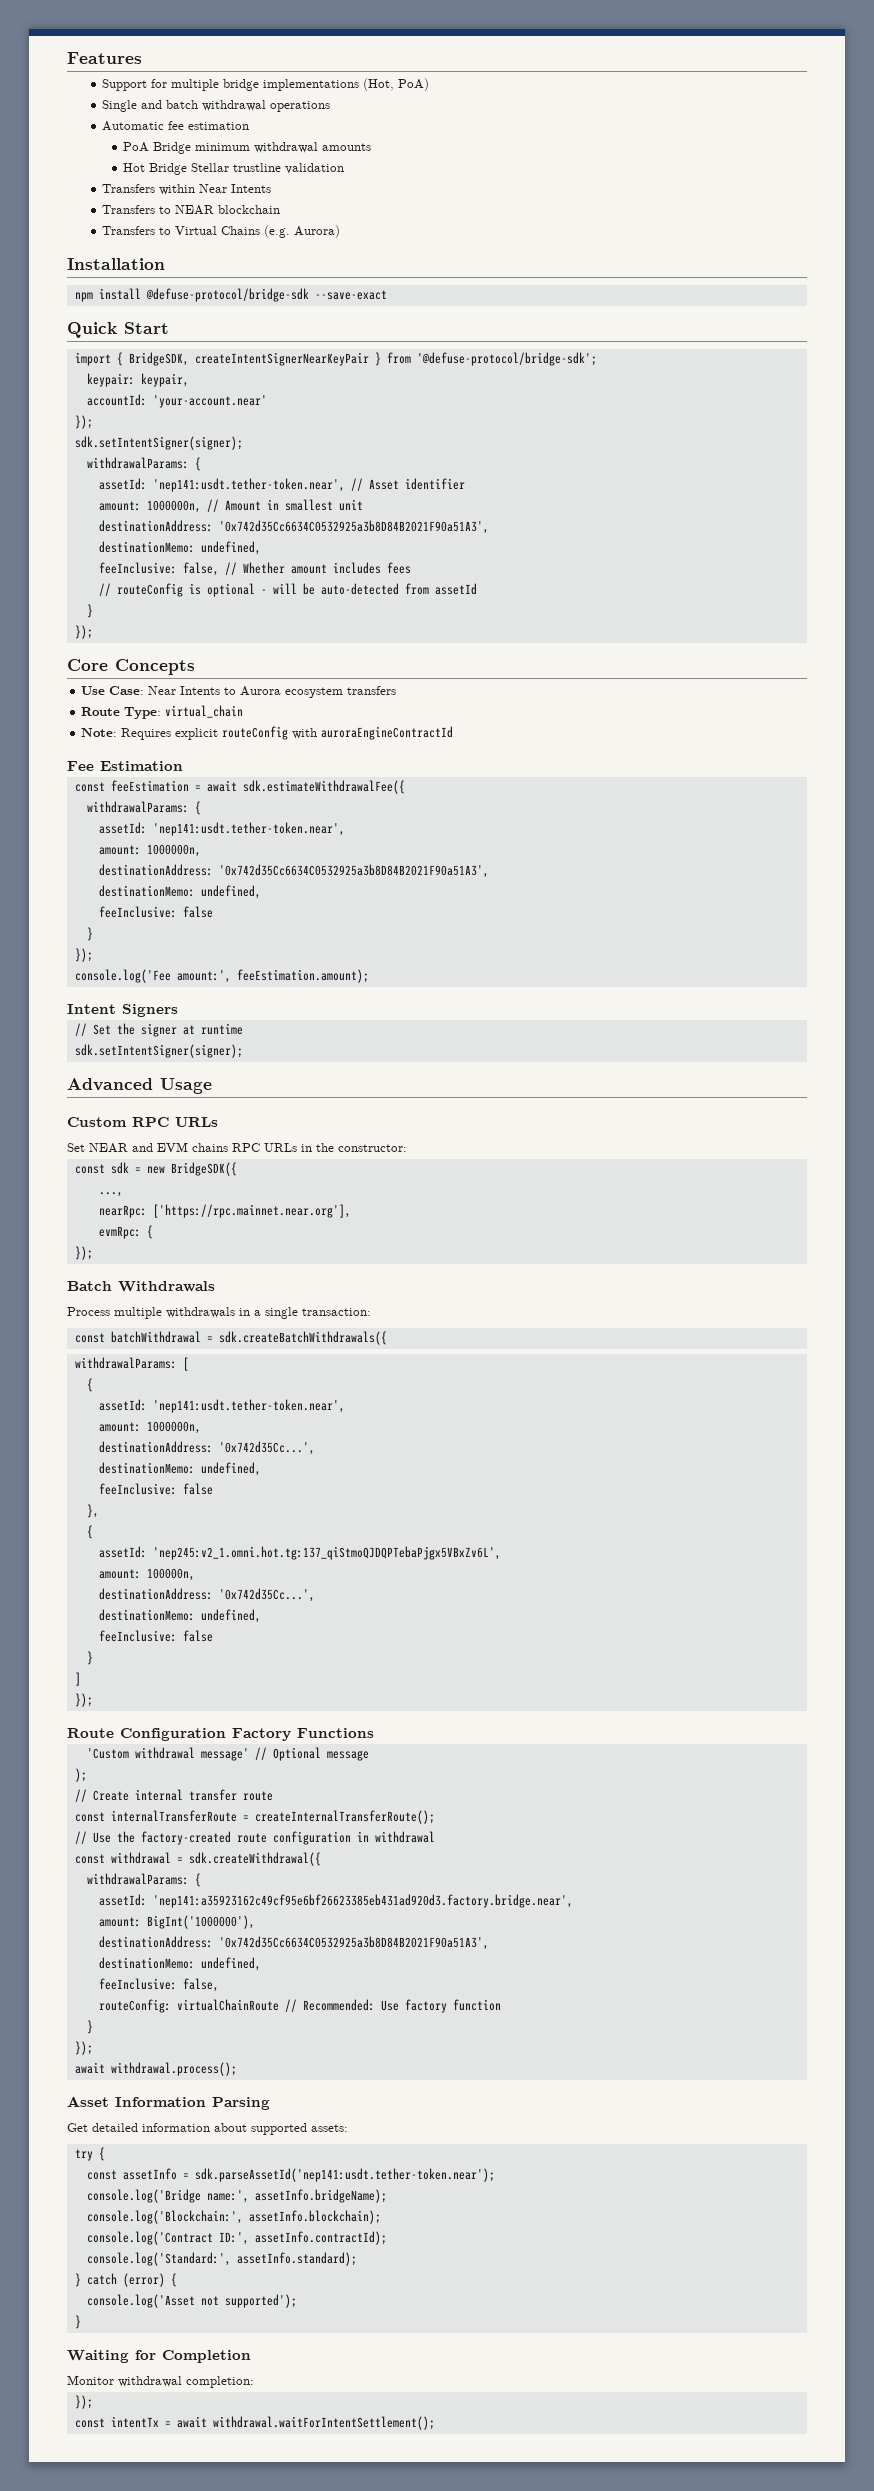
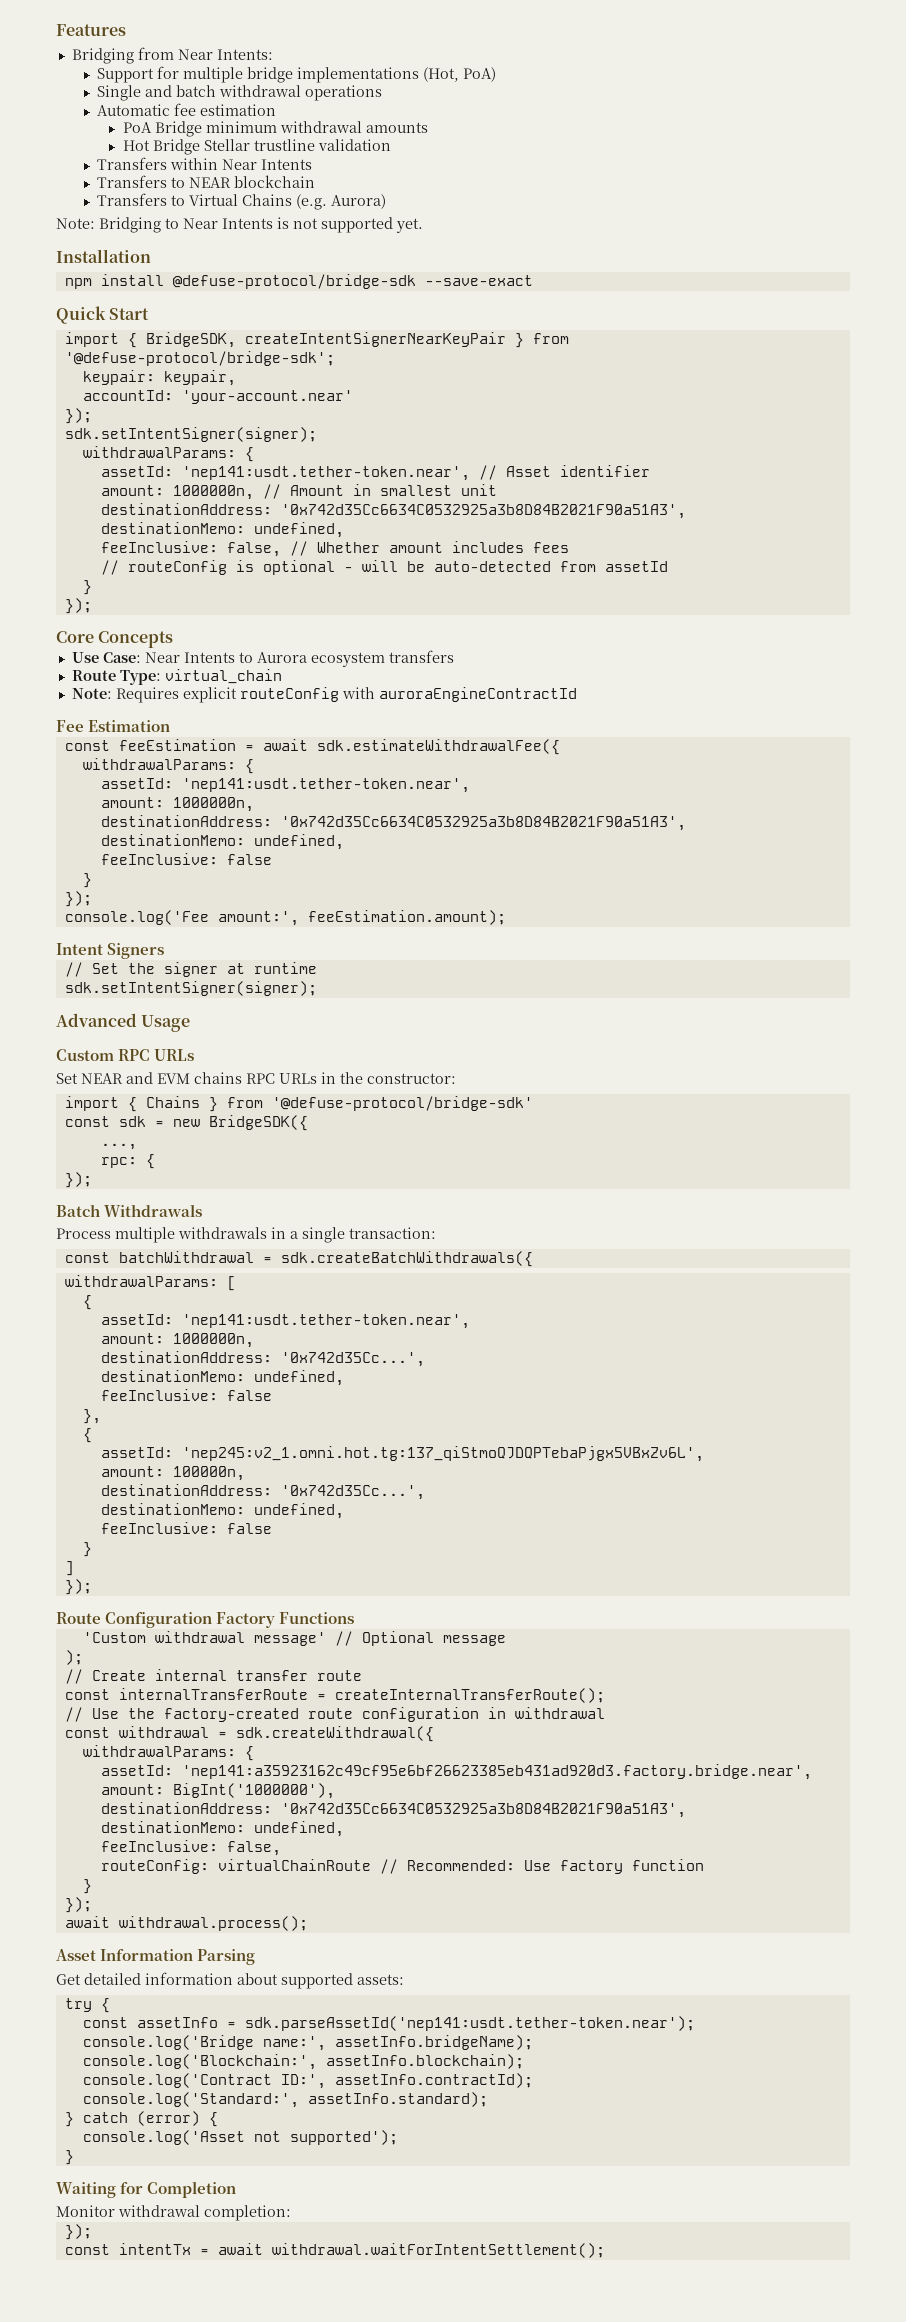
+ Bridging from Near Intents:
+ Note: Bridging to Near Intents is not supported yet.
+ import { Chains } from '@defuse-protocol/bridge-sdk'
- nearRpc: ['https://rpc.mainnet.near.org'],
- evmRpc: {
+ rpc: {

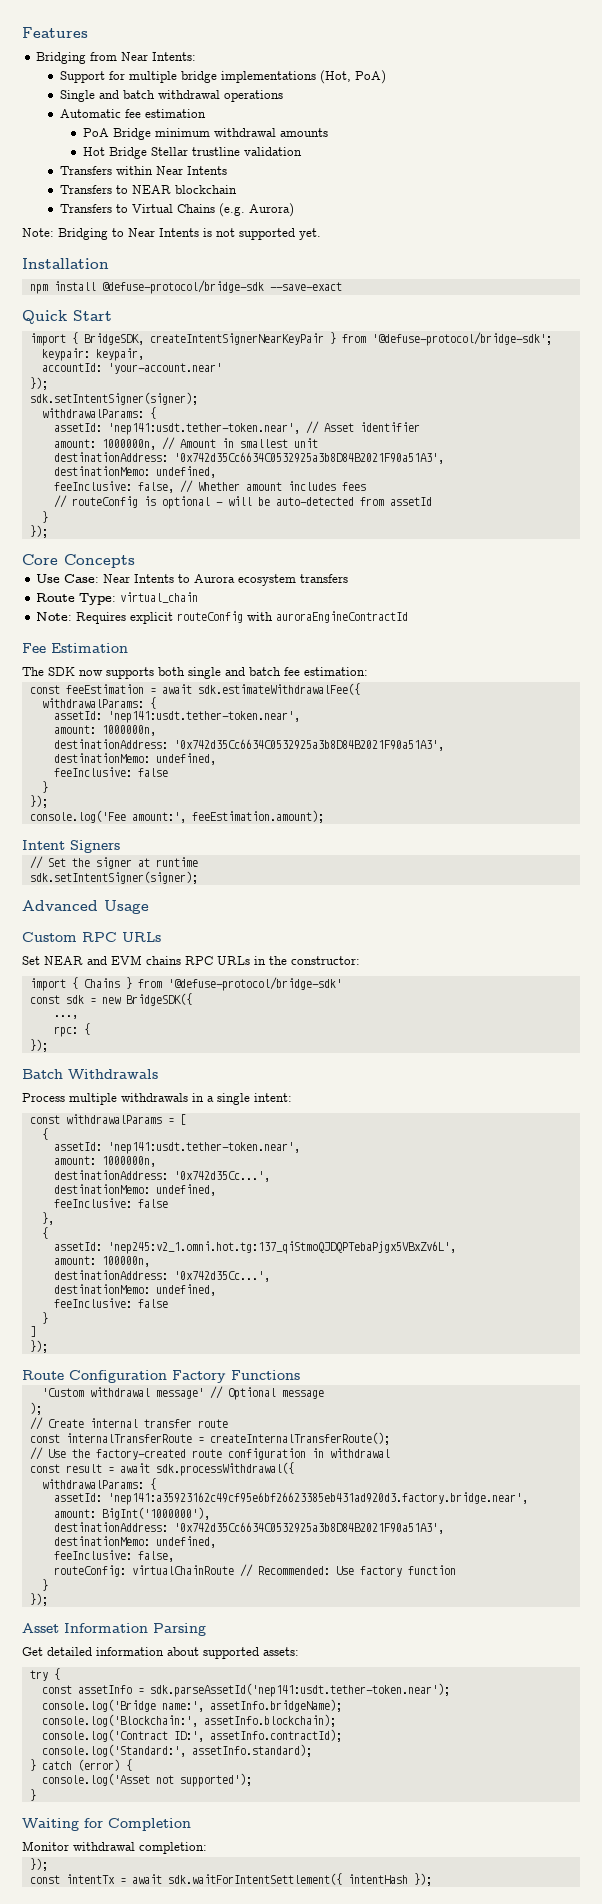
+ The SDK now supports both single and batch fee estimation:
- Process multiple withdrawals in a single transaction:
- const batchWithdrawal = sdk.createBatchWithdrawals({
- withdrawalParams: [
+ Process multiple withdrawals in a single intent:
+ const withdrawalParams = [
- const withdrawal = sdk.createWithdrawal({
+ const result = await sdk.processWithdrawal({
- await withdrawal.process();
- const intentTx = await withdrawal.waitForIntentSettlement();
+ const intentTx = await sdk.waitForIntentSettlement({ intentHash });

